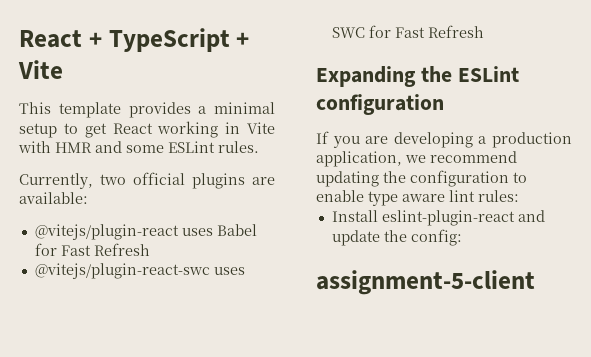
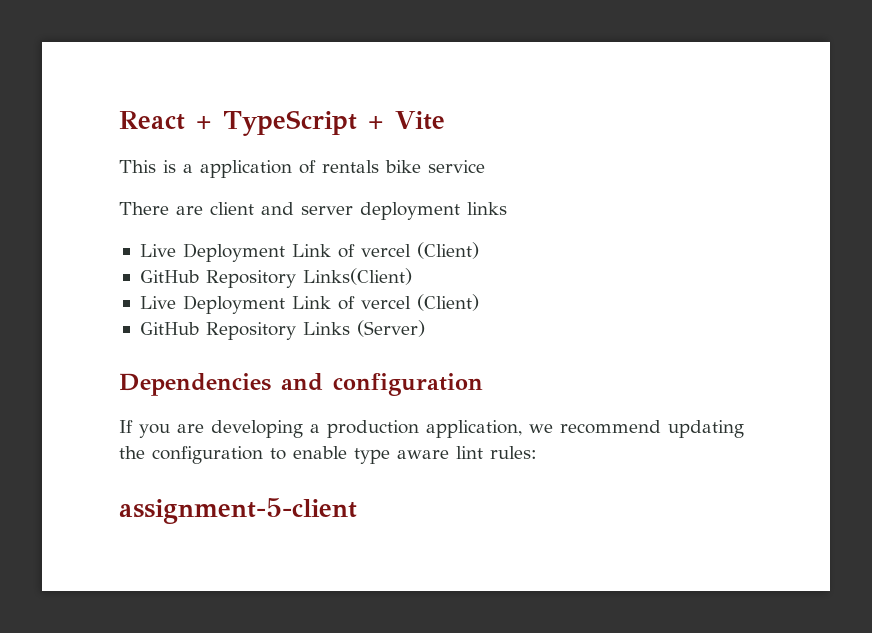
- This template provides a minimal setup to get React working in Vite with HMR and some ESLint rules.
- Currently, two official plugins are available:
- @vitejs/plugin-react uses Babel for Fast Refresh
- @vitejs/plugin-react-swc uses SWC for Fast Refresh
- Expanding the ESLint configuration
+ This is a application of rentals bike service
+ There are client and server deployment links
+ Live Deployment Link of vercel (Client)
+ GitHub Repository Links(Client)
+ Live Deployment Link of vercel (Client)
+ GitHub Repository Links (Server)
+ Dependencies and configuration
- Install eslint-plugin-react and update the config:

